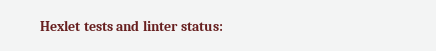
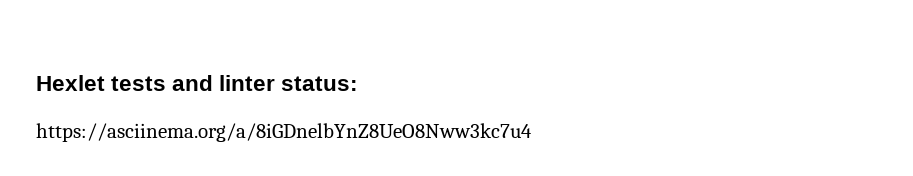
+ https://asciinema.org/a/8iGDnelbYnZ8UeO8Nww3kc7u4

